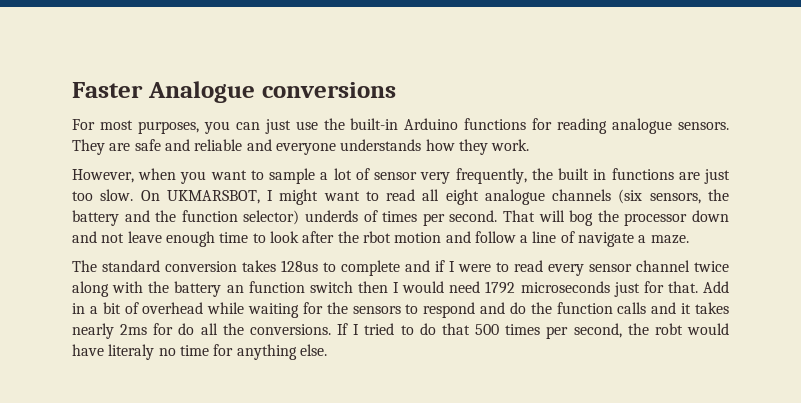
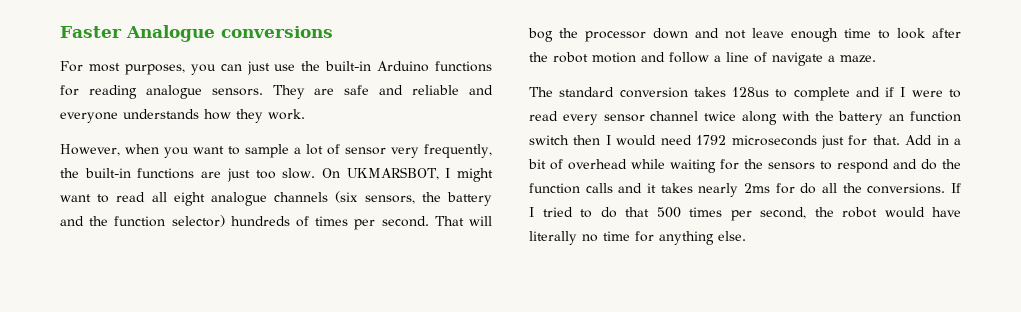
- However, when you want to sample a lot of sensor very frequently, the built in functions are just too slow.
+ However, when you want to sample a lot of sensor very frequently, the built-in functions are just too slow.
- On UKMARSBOT, I might want to read all eight analogue channels (six sensors, the battery and the function selector) underds of times per second.
+ On UKMARSBOT, I might want to read all eight analogue channels (six sensors, the battery and the function selector) hundreds of times per second.
- That will bog the processor down and not leave enough time to look after the rbot motion and follow a line of navigate a maze.
+ That will bog the processor down and not leave enough time to look after the robot motion and follow a line of navigate a maze.
- If I tried to do that 500 times per second, the robt would have literaly no time for anything else.
+ If I tried to do that 500 times per second, the robot would have literally no time for anything else.

